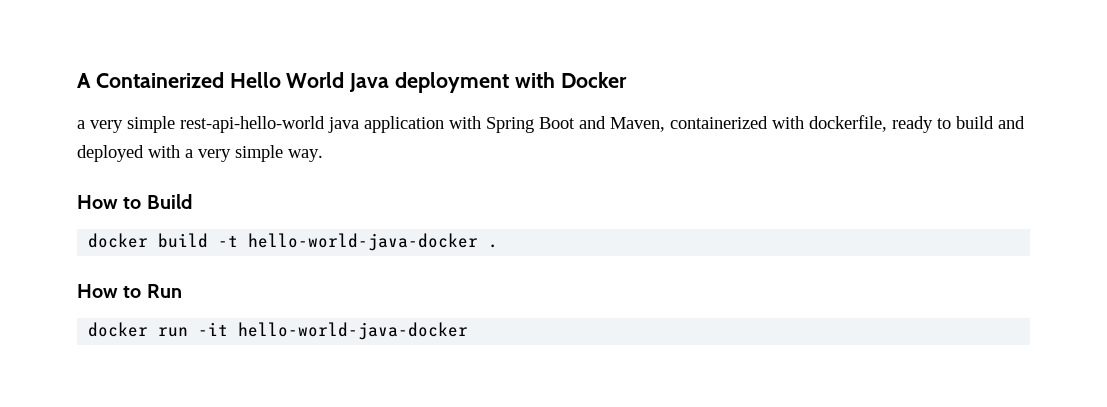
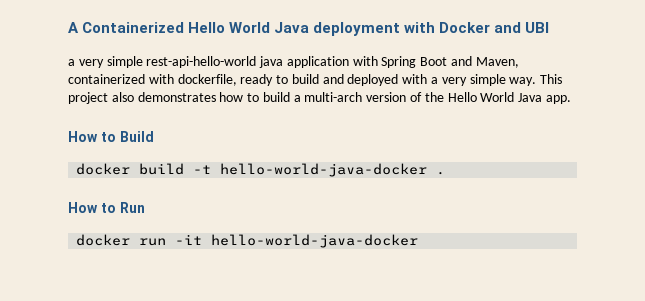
- A Containerized Hello World Java deployment with Docker
+ A Containerized Hello World Java deployment with Docker and UBI
+ This project also demonstrates how to build a multi-arch version of the Hello World Java app.

